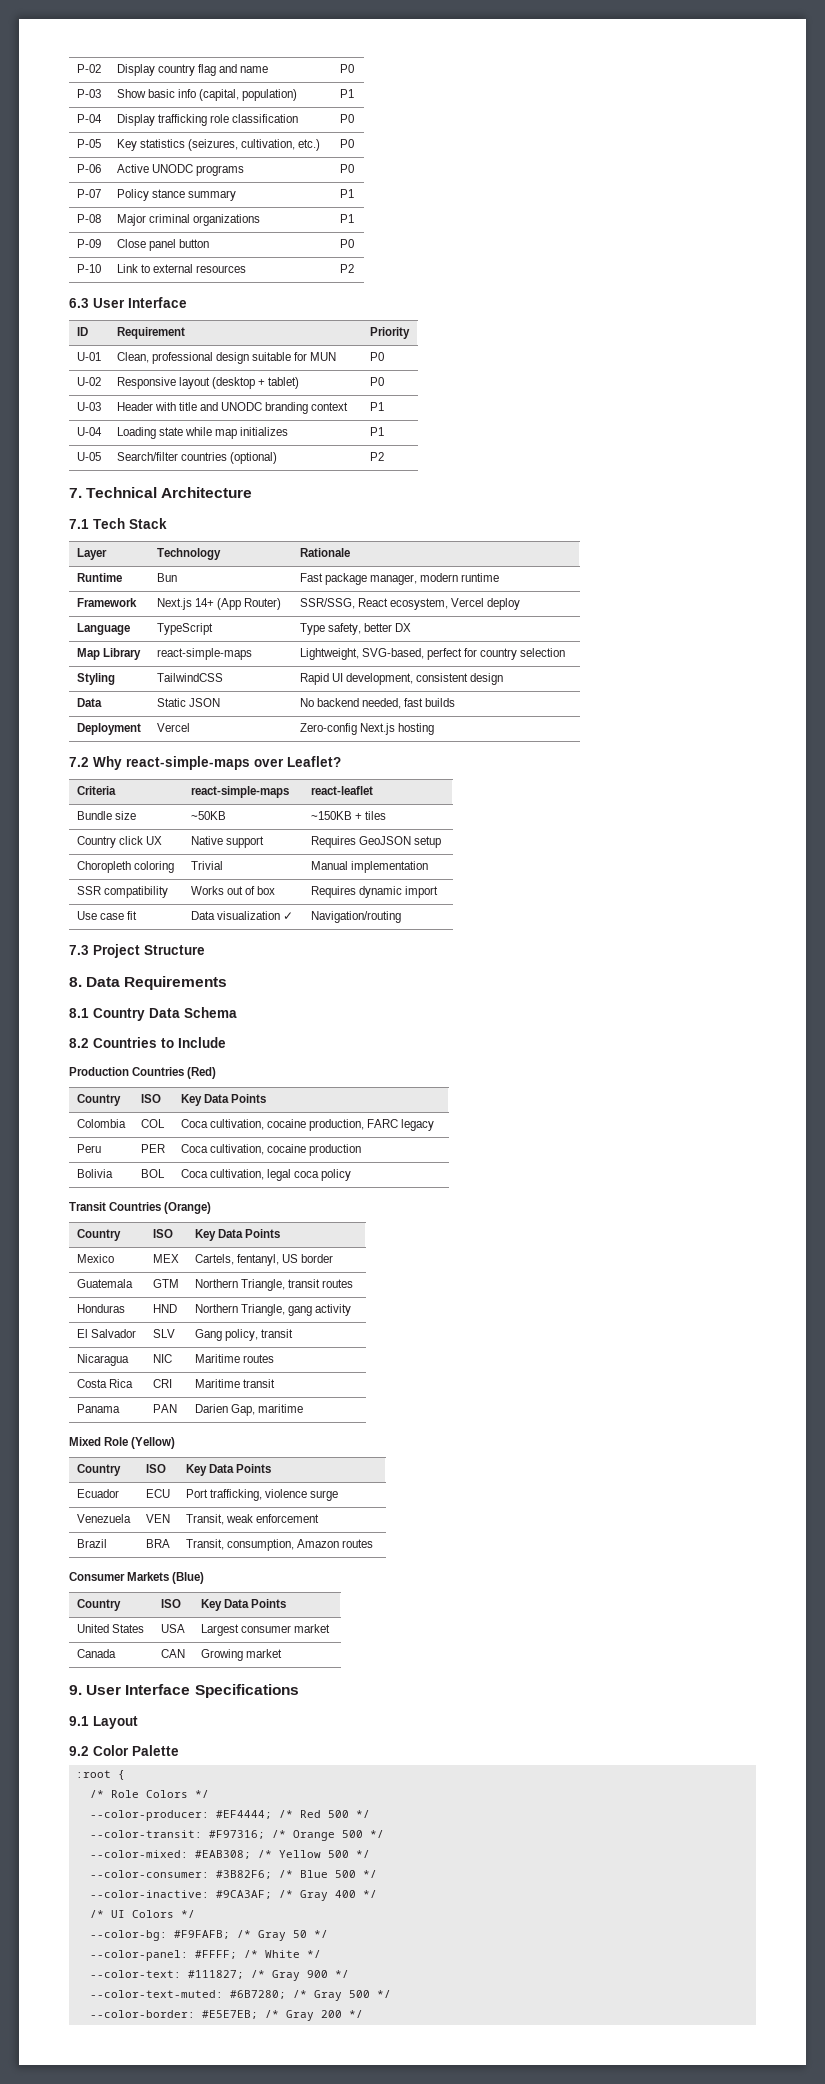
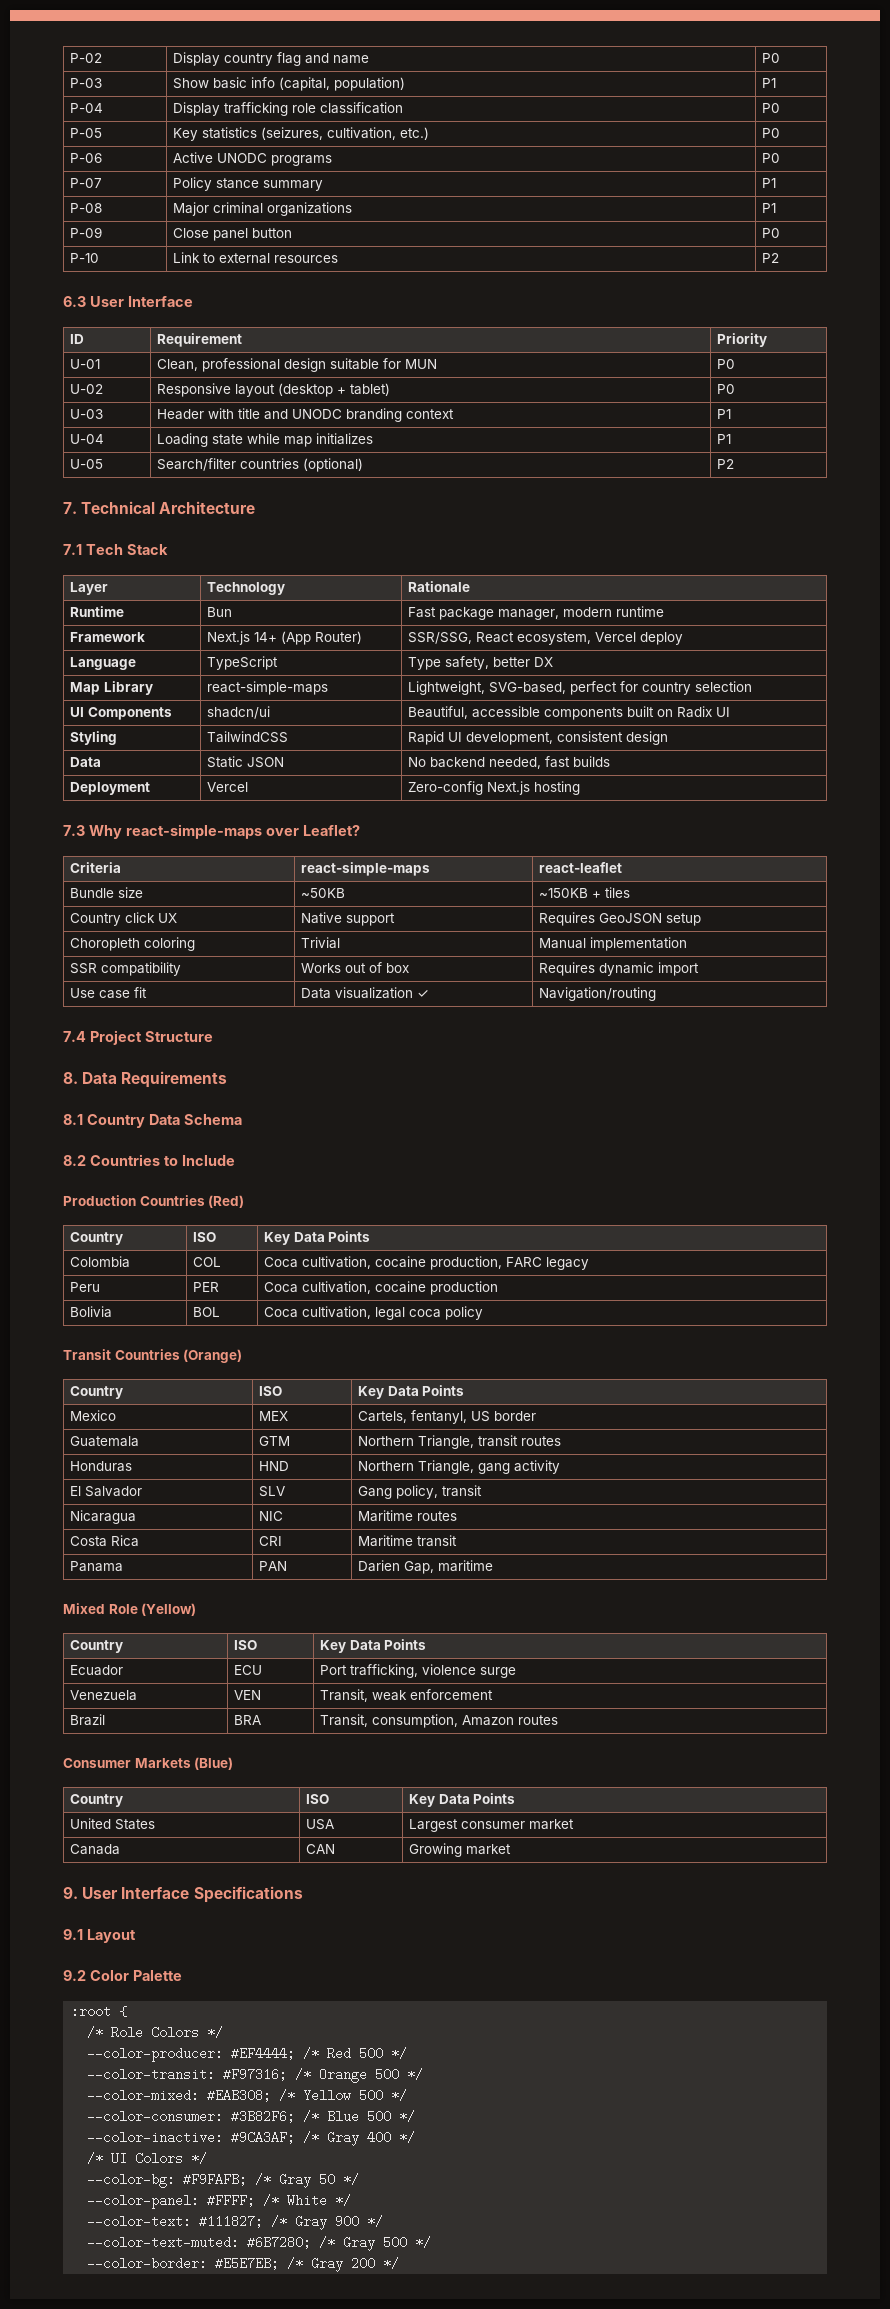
+ UI Components | shadcn/ui | Beautiful, accessible components built on Radix UI
- 7.2 Why react-simple-maps over Leaflet?
+ 7.3 Why react-simple-maps over Leaflet?
- 7.3 Project Structure
+ 7.4 Project Structure

